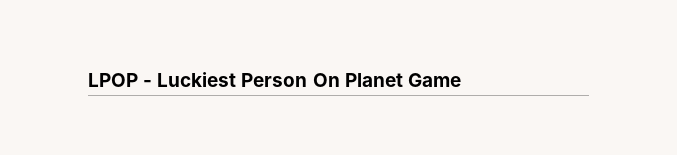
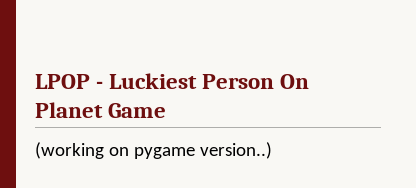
+ (working on pygame version..)

